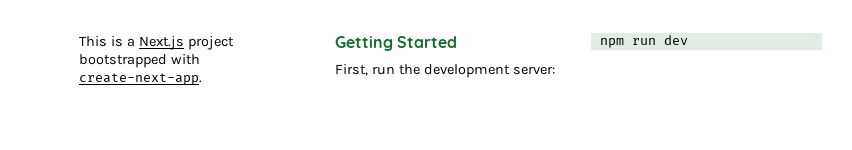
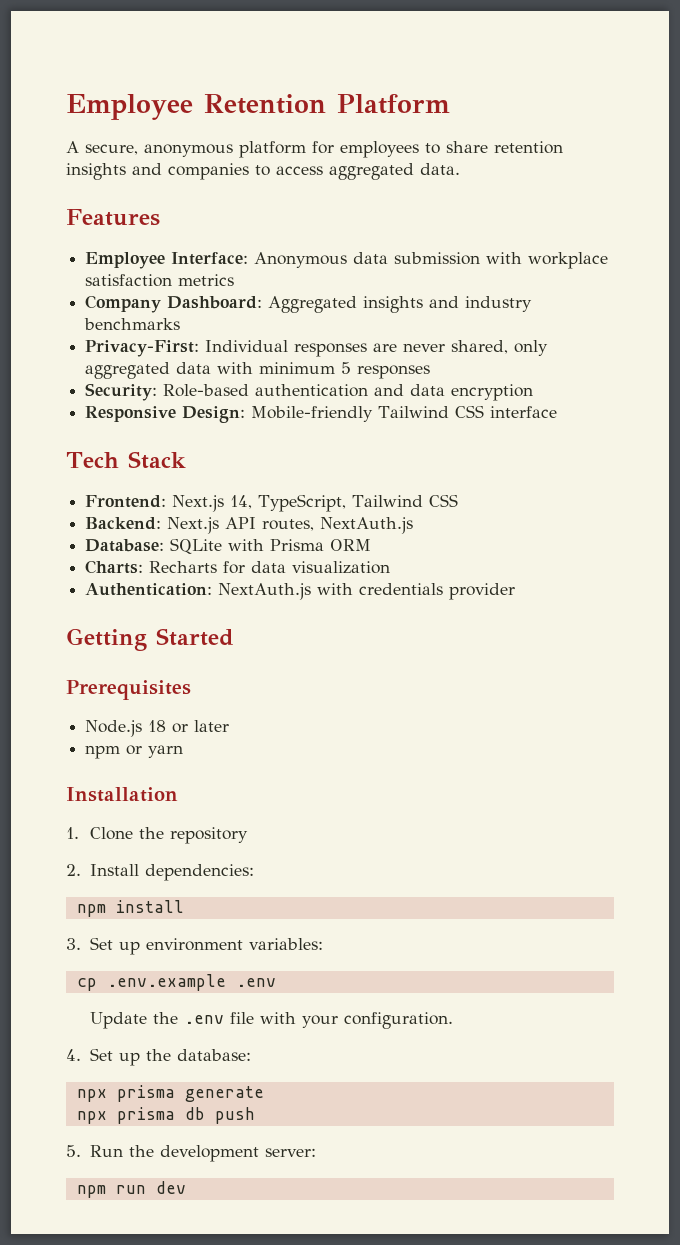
- This is a Next.js project bootstrapped with create-next-app.
+ Employee Retention Platform
+ A secure, anonymous platform for employees to share retention insights and companies to access aggregated data.
+ Features
+ Employee Interface: Anonymous data submission with workplace satisfaction metrics
+ Company Dashboard: Aggregated insights and industry benchmarks
+ Privacy-First: Individual responses are never shared, only aggregated data with minimum 5 responses
+ Security: Role-based authentication and data encryption
+ Responsive Design: Mobile-friendly Tailwind CSS interface
+ Tech Stack
+ Frontend: Next.js 14, TypeScript, Tailwind CSS
+ Backend: Next.js API routes, NextAuth.js
+ Database: SQLite with Prisma ORM
+ Charts: Recharts for data visualization
+ Authentication: NextAuth.js with credentials provider
  Getting Started
- First, run the development server:
+ Prerequisites
+ Node.js 18 or later
+ npm or yarn
+ Installation
+ 1. Clone the repository
+ 2. Install dependencies:
+ npm install
+ 3. Set up environment variables:
+ cp .env.example .env
+ Update the .env file with your configuration.
+ 4. Set up the database:
+ npx prisma generate
+ npx prisma db push
+ 5. Run the development server:

